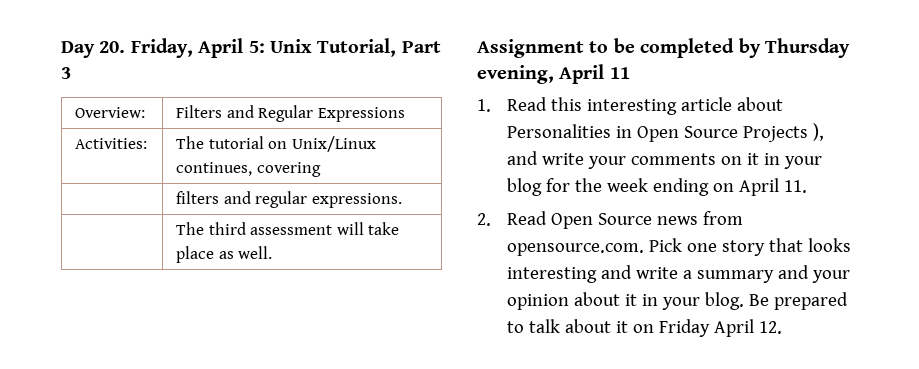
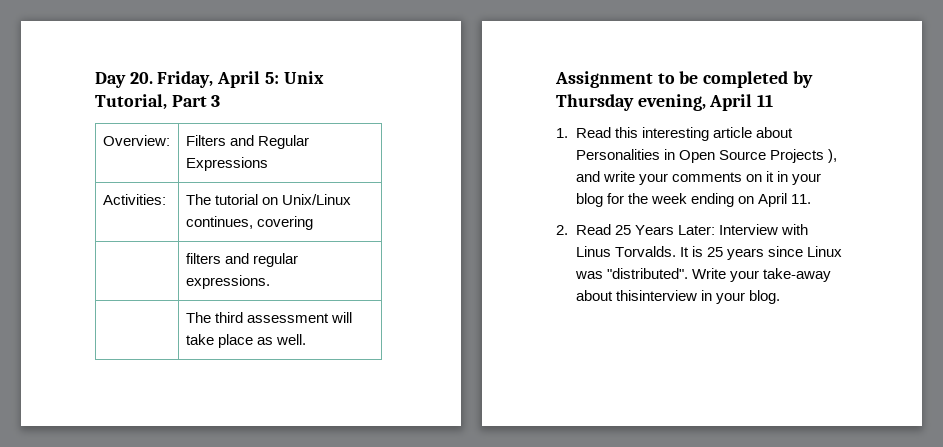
- 2. Read Open Source news from opensource.com. Pick one story that looks interesting and write a summary and your opinion about it in your blog. Be prepared to talk about it on Friday April 12.
+ 2. Read 25 Years Later: Interview with Linus Torvalds. It is 25 years since Linux was "distributed". Write your take-away about thisinterview in your blog.

